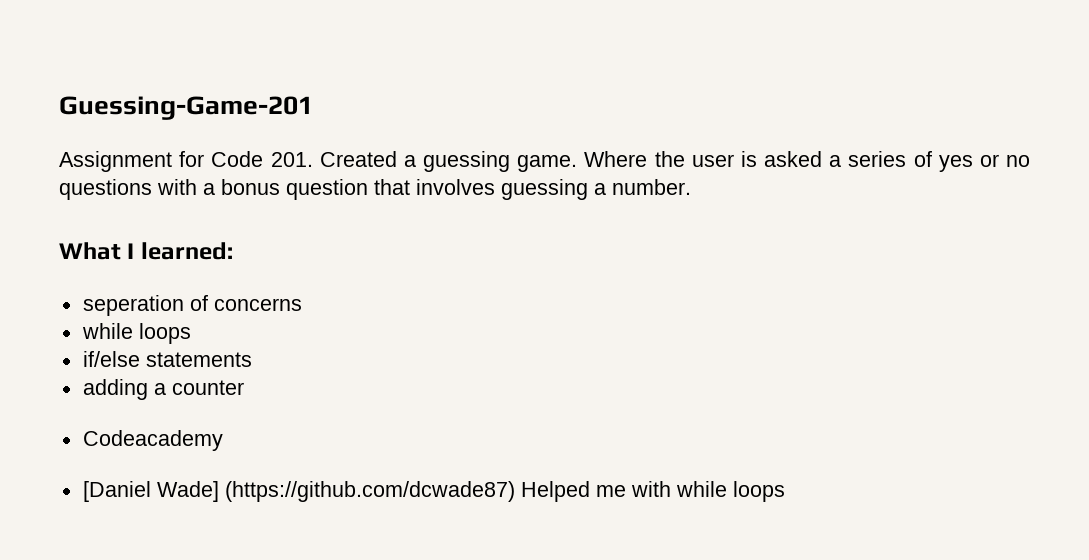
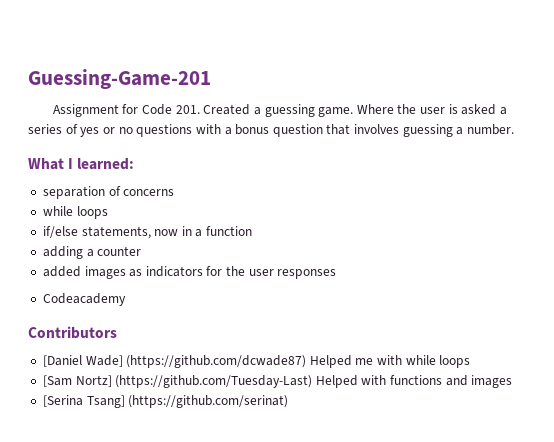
- seperation of concerns
+ separation of concerns
- if/else statements
+ if/else statements, now in a function
  adding a counter
+ added images as indicators for the user responses
+ Contributors
+ [Sam Nortz] (https://github.com/Tuesday-Last) Helped with functions and images
+ [Serina Tsang] (https://github.com/serinat)

